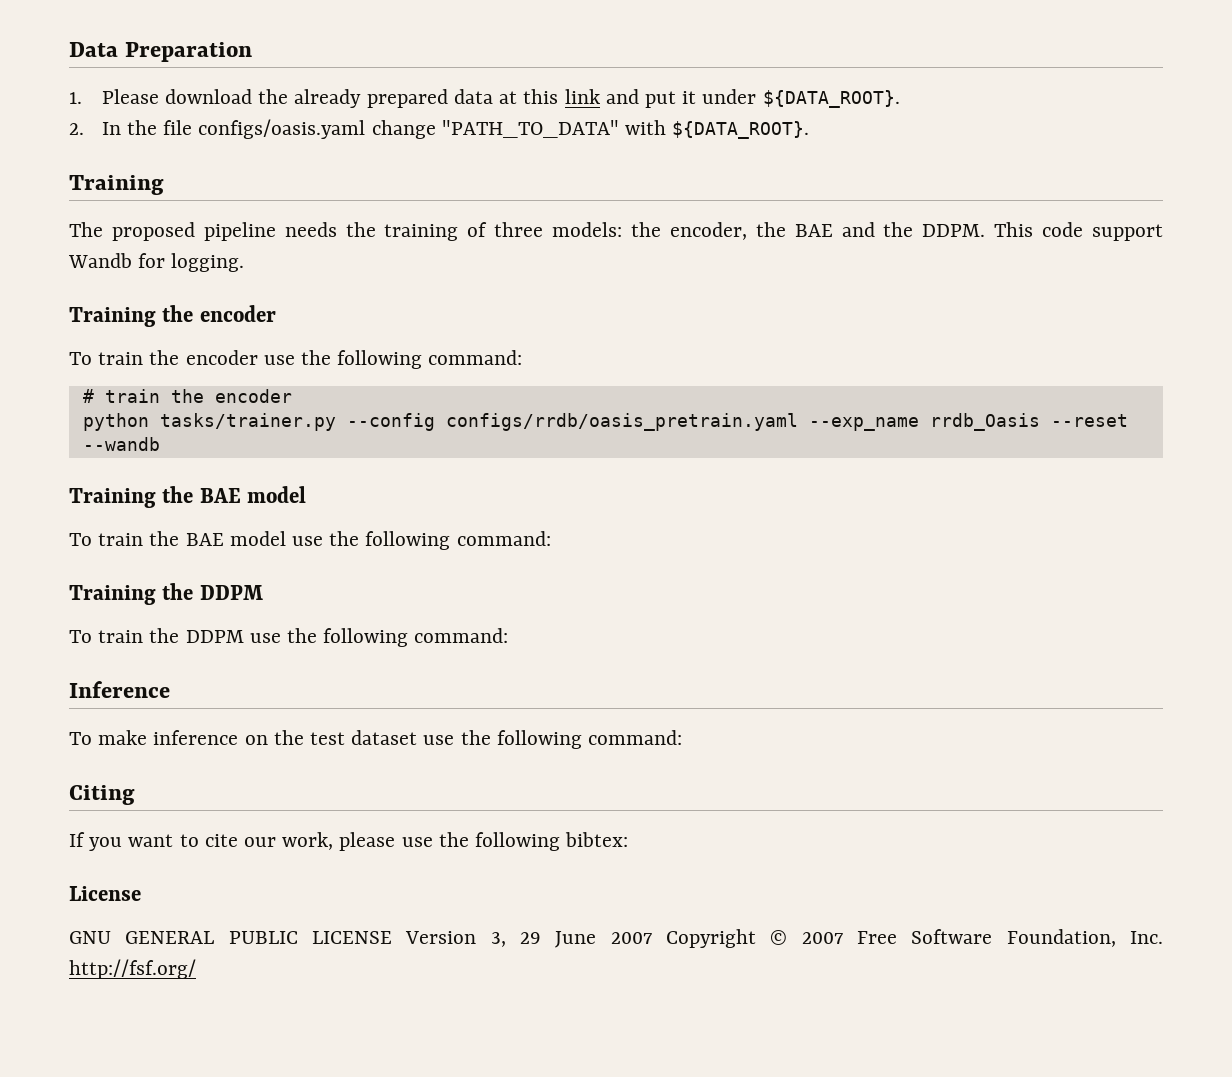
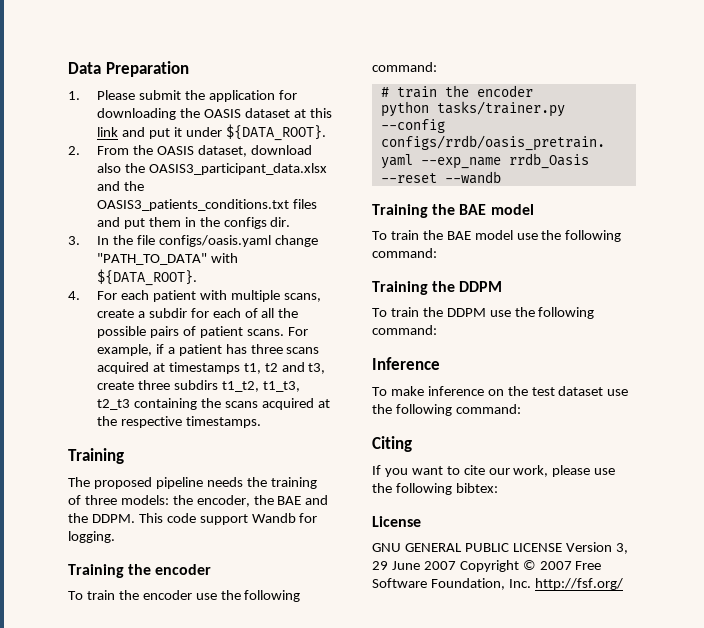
- 1. Please download the already prepared data at this link and put it under ${DATA_ROOT}.
+ 1. Please submit the application for downloading the OASIS dataset at this link and put it under ${DATA_ROOT}.
- 2. In the file configs/oasis.yaml change "PATH_TO_DATA" with ${DATA_ROOT}.
+ 2. From the OASIS dataset, download also the OASIS3_participant_data.xlsx and the OASIS3_patients_conditions.txt files and put them in the configs dir.
+ 3. In the file configs/oasis.yaml change "PATH_TO_DATA" with ${DATA_ROOT}.
+ 4. For each patient with multiple scans, create a subdir for each of all the possible pairs of patient scans. For example, if a patient has three scans acquired at timestamps t1, t2 and t3, create three subdirs t1_t2, t1_t3, t2_t3 containing the scans acquired at the respective timestamps.

